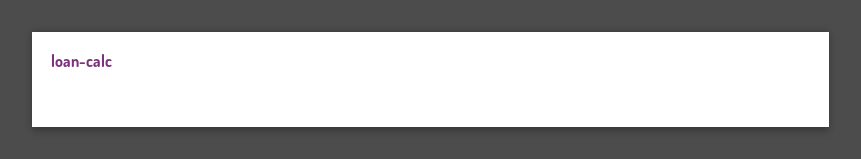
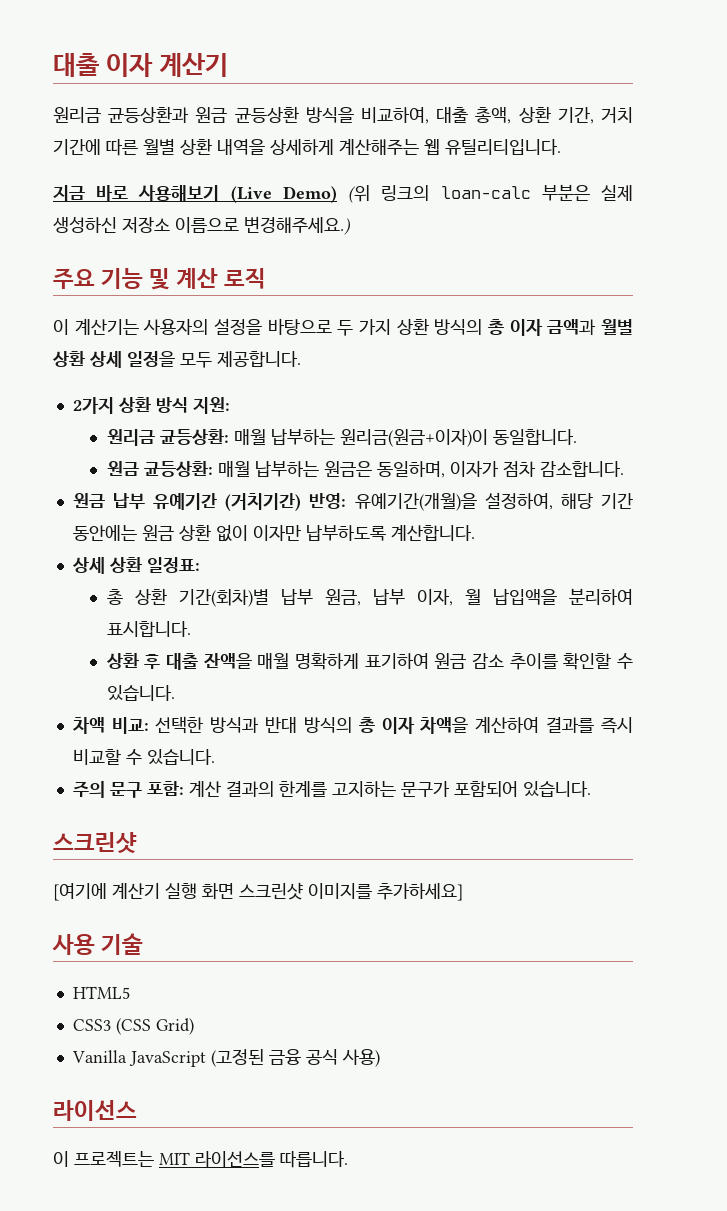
- loan-calc
+ 대출 이자 계산기
+ 원리금 균등상환과 원금 균등상환 방식을 비교하여, 대출 총액, 상환 기간, 거치 기간에 따른 월별 상환 내역을 상세하게 계산해주는 웹 유틸리티입니다.
+ 지금 바로 사용해보기 (Live Demo) (위 링크의 loan-calc 부분은 실제 생성하신 저장소 이름으로 변경해주세요.)
+ 주요 기능 및 계산 로직
+ 이 계산기는 사용자의 설정을 바탕으로 두 가지 상환 방식의 총 이자 금액과 월별 상환 상세 일정을 모두 제공합니다.
+ 2가지 상환 방식 지원:
+ 원리금 균등상환: 매월 납부하는 원리금(원금+이자)이 동일합니다.
+ 원금 균등상환: 매월 납부하는 원금은 동일하며, 이자가 점차 감소합니다.
+ 원금 납부 유예기간 (거치기간) 반영: 유예기간(개월)을 설정하여, 해당 기간 동안에는 원금 상환 없이 이자만 납부하도록 계산합니다.
+ 상세 상환 일정표:
+ 총 상환 기간(회차)별 납부 원금, 납부 이자, 월 납입액을 분리하여 표시합니다.
+ 상환 후 대출 잔액을 매월 명확하게 표기하여 원금 감소 추이를 확인할 수 있습니다.
+ 차액 비교: 선택한 방식과 반대 방식의 총 이자 차액을 계산하여 결과를 즉시 비교할 수 있습니다.
+ 주의 문구 포함: 계산 결과의 한계를 고지하는 문구가 포함되어 있습니다.
+ 스크린샷
+ [여기에 계산기 실행 화면 스크린샷 이미지를 추가하세요]
+ 사용 기술
+ HTML5
+ CSS3 (CSS Grid)
+ Vanilla JavaScript (고정된 금융 공식 사용)
+ 라이선스
+ 이 프로젝트는 MIT 라이선스를 따릅니다.

